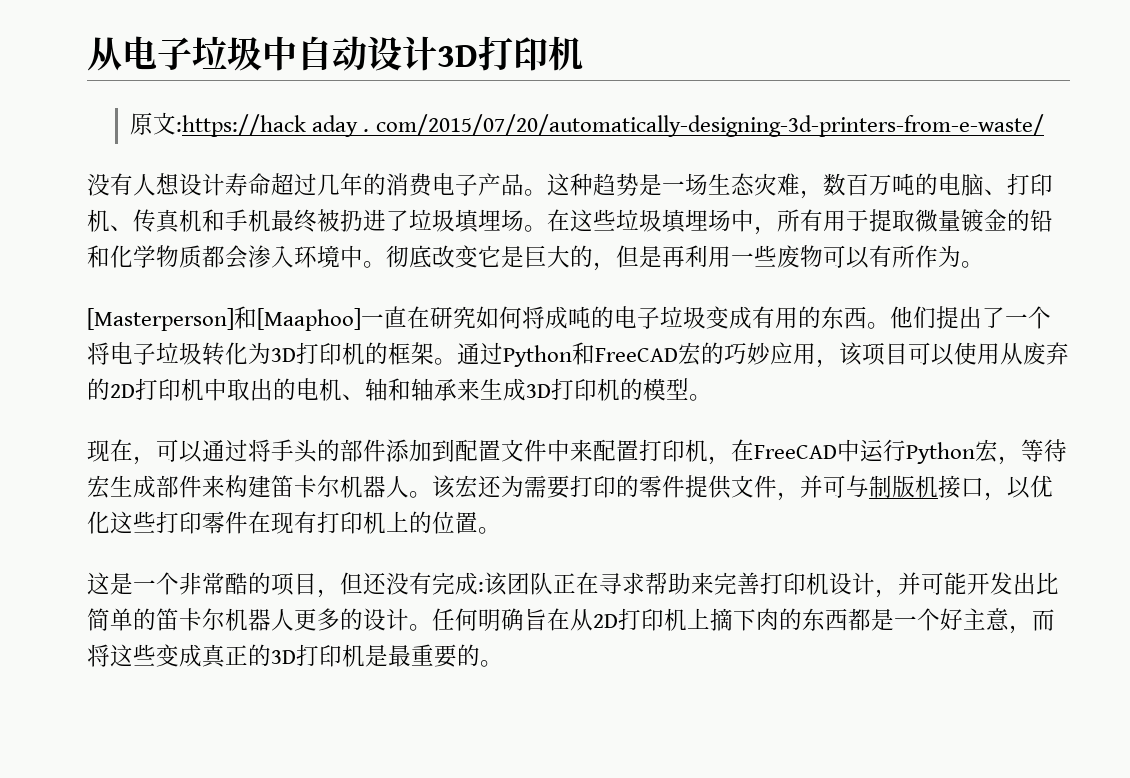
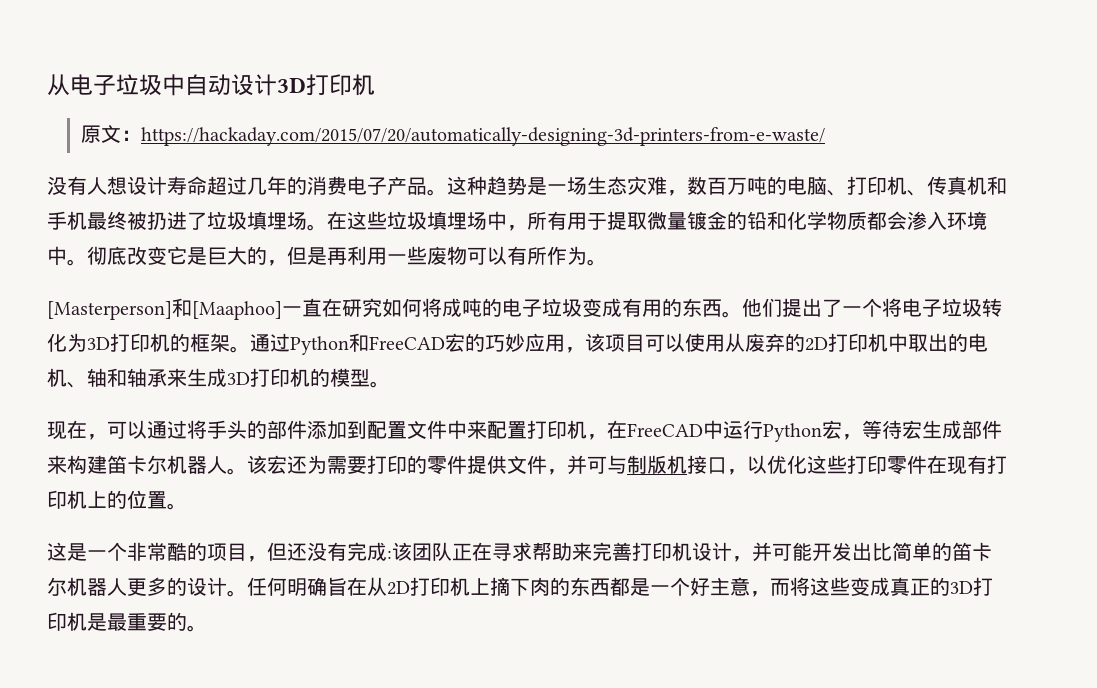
- 原文:https://hack aday . com/2015/07/20/automatically-designing-3d-printers-from-e-waste/
+ 原文：https://hackaday.com/2015/07/20/automatically-designing-3d-printers-from-e-waste/

